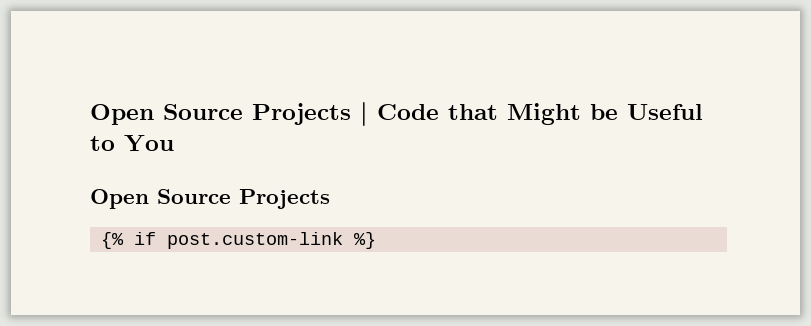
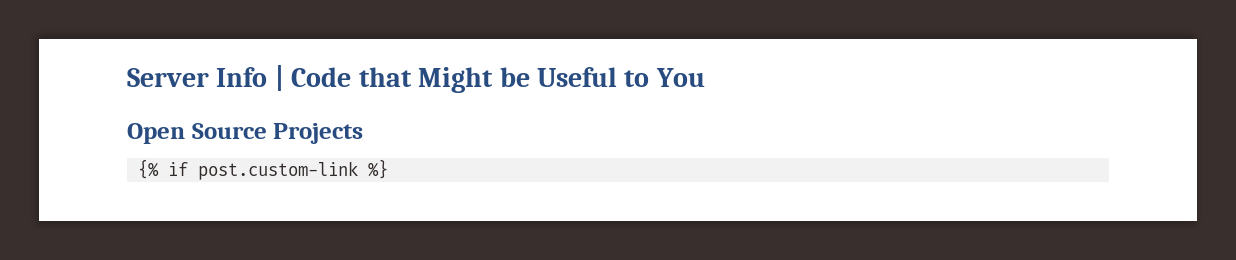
- Open Source Projects | Code that Might be Useful to You
+ Server Info | Code that Might be Useful to You

